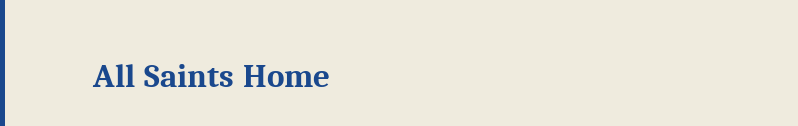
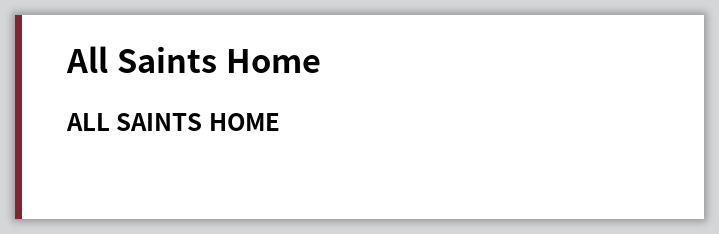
+ ALL SAINTS HOME

